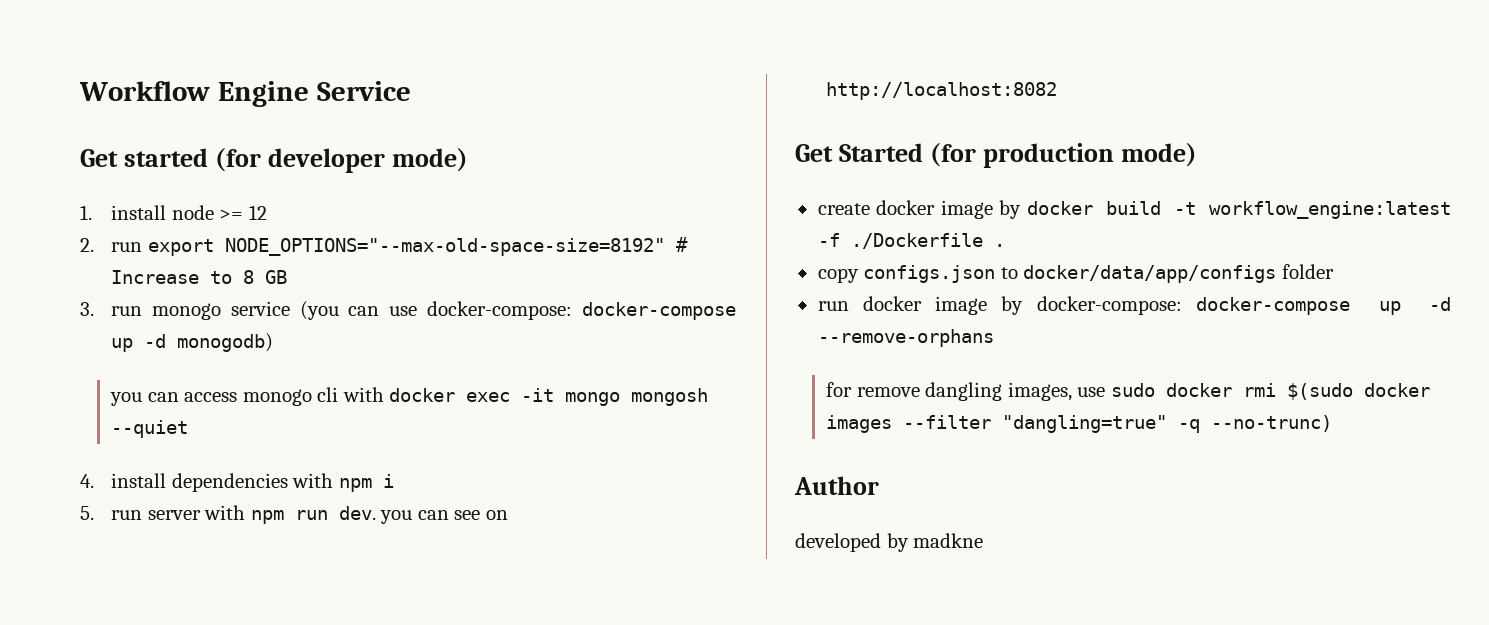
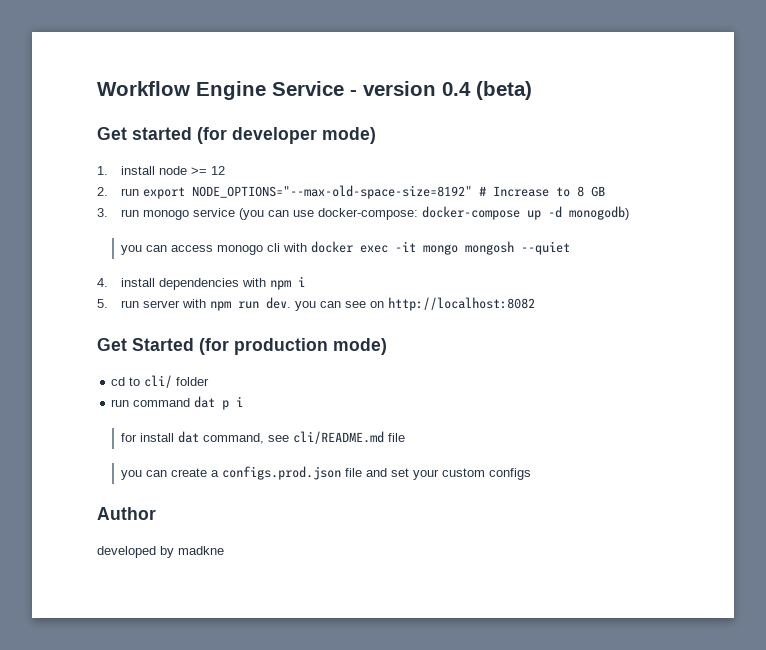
- Workflow Engine Service
+ Workflow Engine Service - version 0.4 (beta)
- create docker image by docker build -t workflow_engine:latest -f ./Dockerfile .
- copy configs.json to docker/data/app/configs folder
- run docker image by docker-compose: docker-compose up -d --remove-orphans
- for remove dangling images, use sudo docker rmi $(sudo docker images --filter "dangling=true" -q --no-trunc)
+ cd to cli/ folder
+ run command dat p i
+ for install dat command, see cli/README.md file
+ you can create a configs.prod.json file and set your custom configs

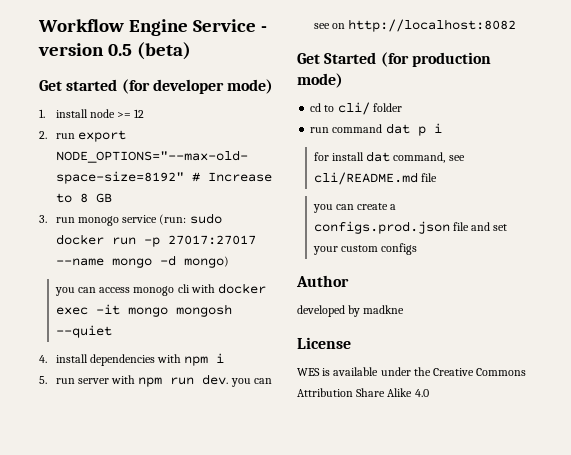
- Workflow Engine Service - version 0.4 (beta)
+ Workflow Engine Service - version 0.5 (beta)
- 3. run monogo service (you can use docker-compose: docker-compose up -d monogodb)
+ 3. run monogo service (run: sudo docker run -p 27017:27017 --name mongo -d mongo)
+ License
+ WES is available under the Creative Commons Attribution Share Alike 4.0

